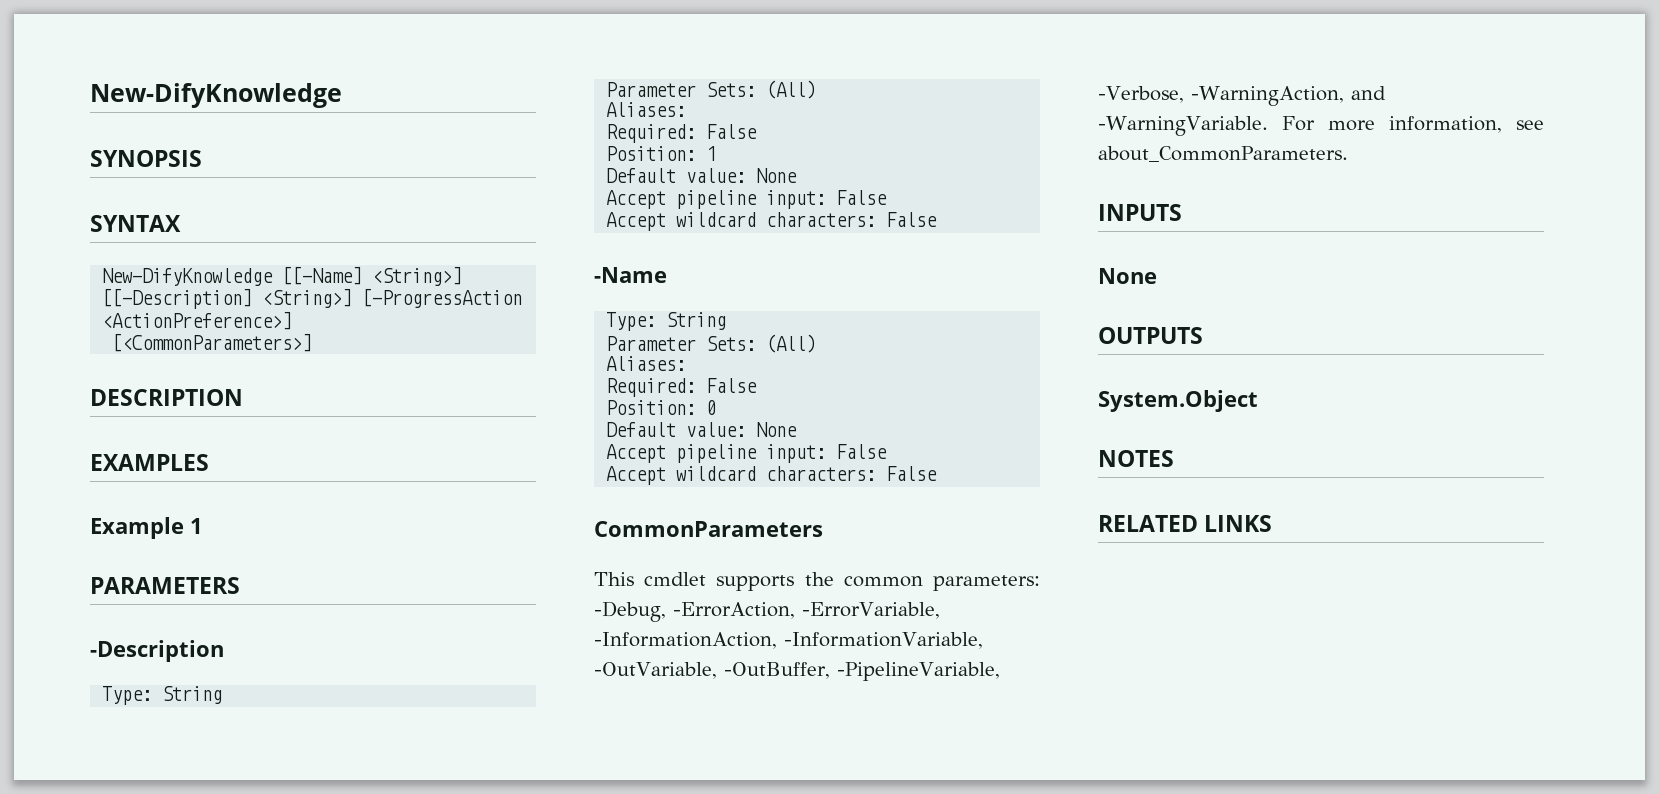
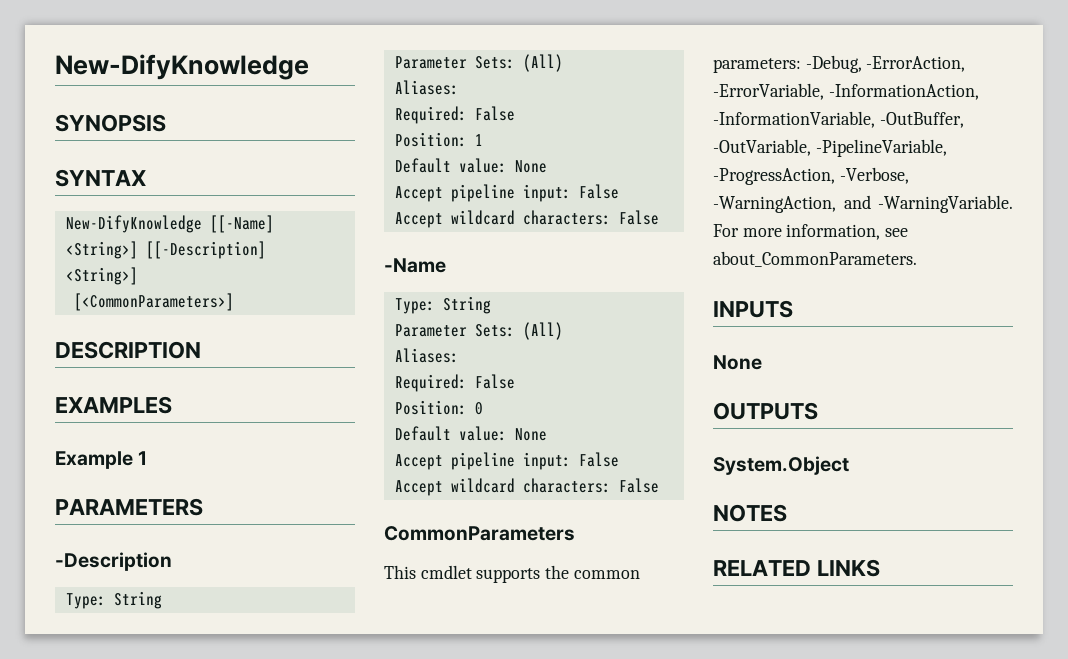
- New-DifyKnowledge [[-Name] <String>] [[-Description] <String>] [-ProgressAction <ActionPreference>]
+ New-DifyKnowledge [[-Name] <String>] [[-Description] <String>]
- This cmdlet supports the common parameters: -Debug, -ErrorAction, -ErrorVariable, -InformationAction, -InformationVariable, -OutVariable, -OutBuffer, -PipelineVariable, -Verbose, -WarningAction, and -WarningVariable.
+ This cmdlet supports the common parameters: -Debug, -ErrorAction, -ErrorVariable, -InformationAction, -InformationVariable, -OutBuffer, -OutVariable, -PipelineVariable, -ProgressAction, -Verbose, -WarningAction, and -WarningVariable.

